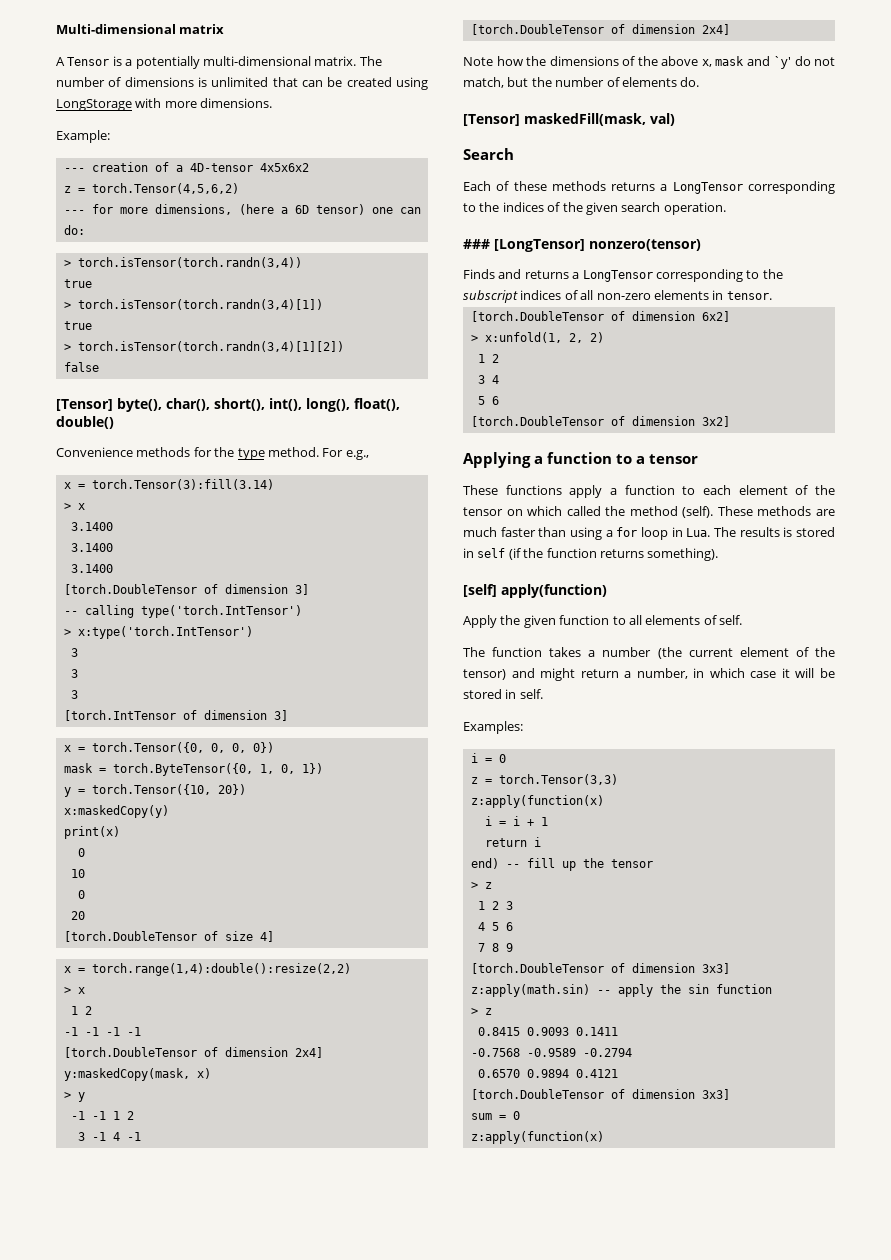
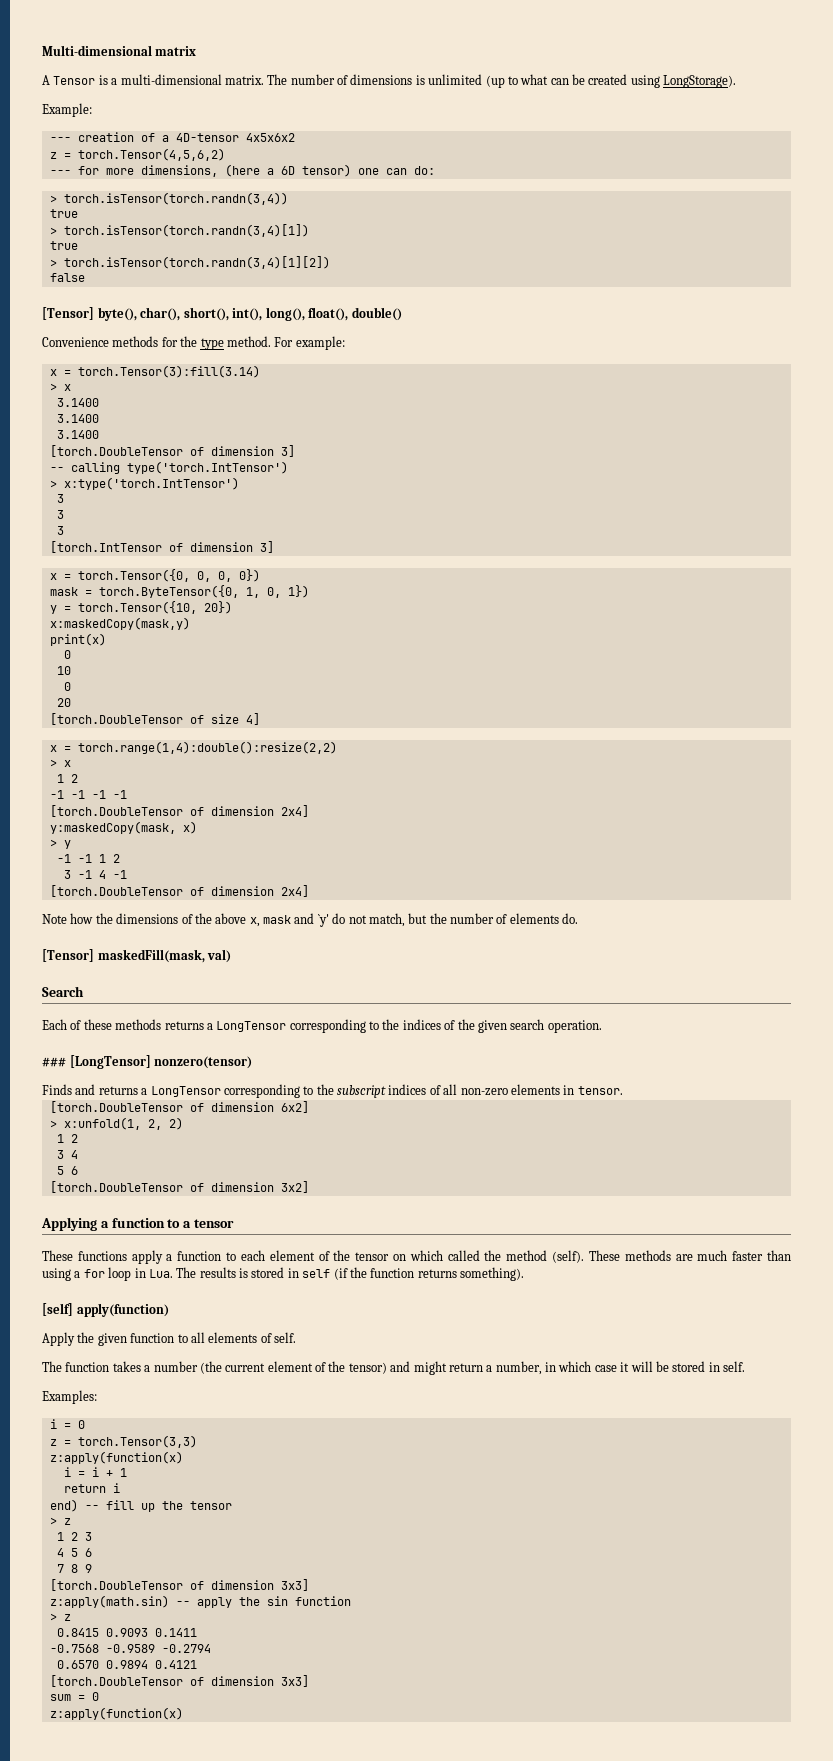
- A Tensor is a potentially multi-dimensional matrix.
+ A Tensor is a multi-dimensional matrix.
- The number of dimensions is unlimited that can be created using LongStorage with more dimensions.
+ The number of dimensions is unlimited (up to what can be created using LongStorage).
- For e.g.,
+ For example:
- x:maskedCopy(y)
+ x:maskedCopy(mask,y)

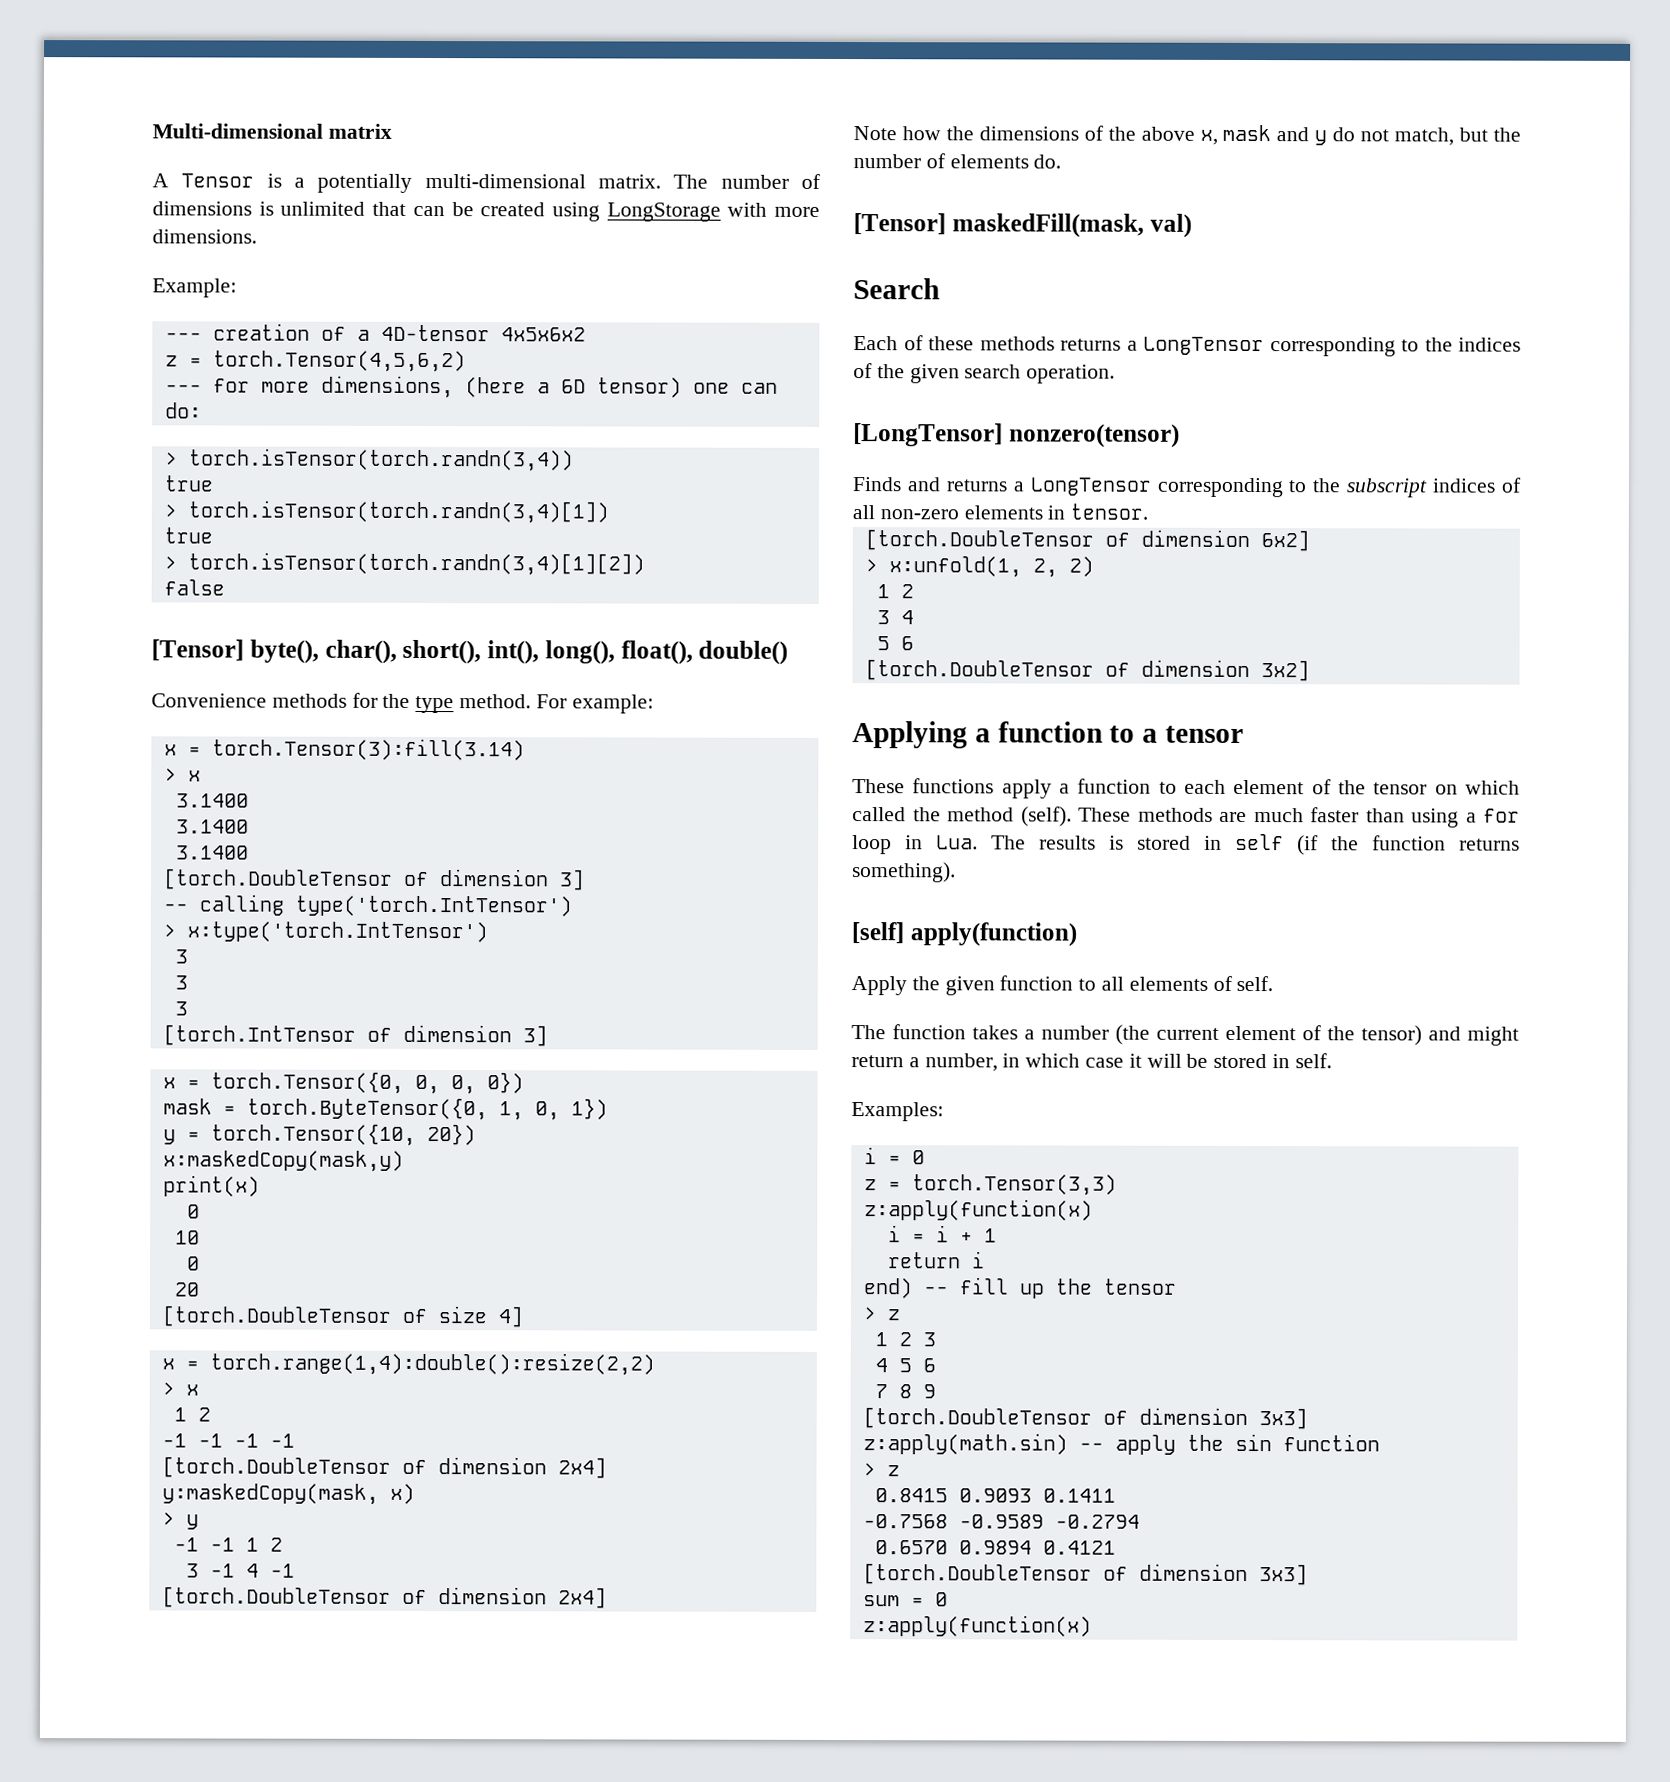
- A Tensor is a multi-dimensional matrix.
+ A Tensor is a potentially multi-dimensional matrix.
- The number of dimensions is unlimited (up to what can be created using LongStorage).
+ The number of dimensions is unlimited that can be created using LongStorage with more dimensions.
- Note how the dimensions of the above x, mask and `y' do not match, but the number of elements do.
+ Note how the dimensions of the above x, mask and y do not match, but the number of elements do.
- ### [LongTensor] nonzero(tensor)
+ [LongTensor] nonzero(tensor)

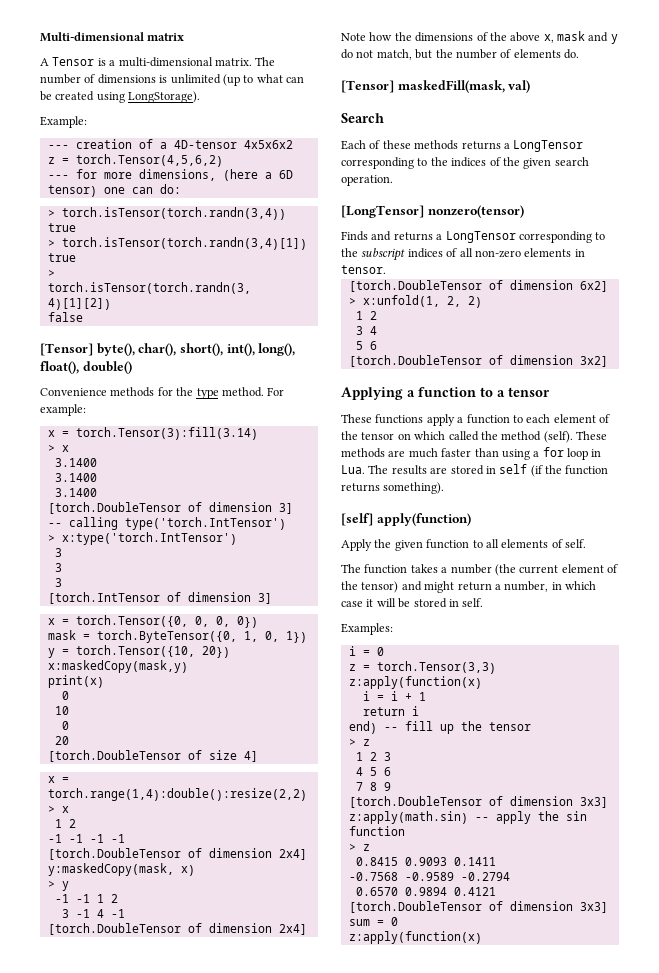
- A Tensor is a potentially multi-dimensional matrix.
+ A Tensor is a multi-dimensional matrix.
- The number of dimensions is unlimited that can be created using LongStorage with more dimensions.
+ The number of dimensions is unlimited (up to what can be created using LongStorage).
- These methods are much faster than using a for loop in Lua. The results is stored in self (if the function returns something).
+ These methods are much faster than using a for loop in Lua. The results are stored in self (if the function returns something).

